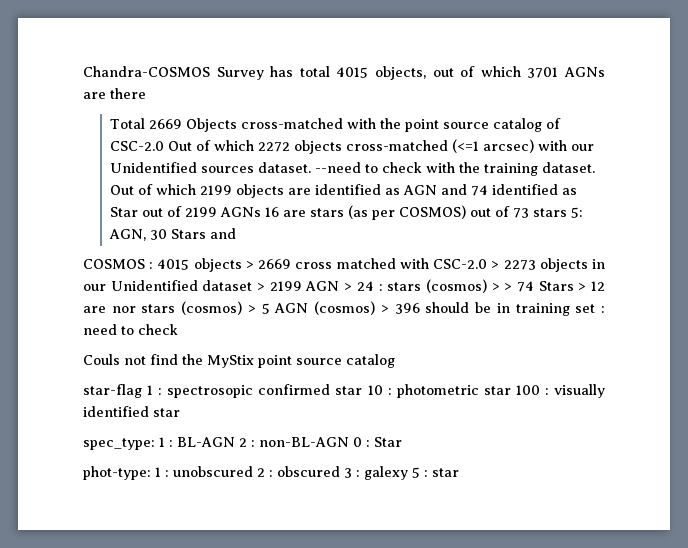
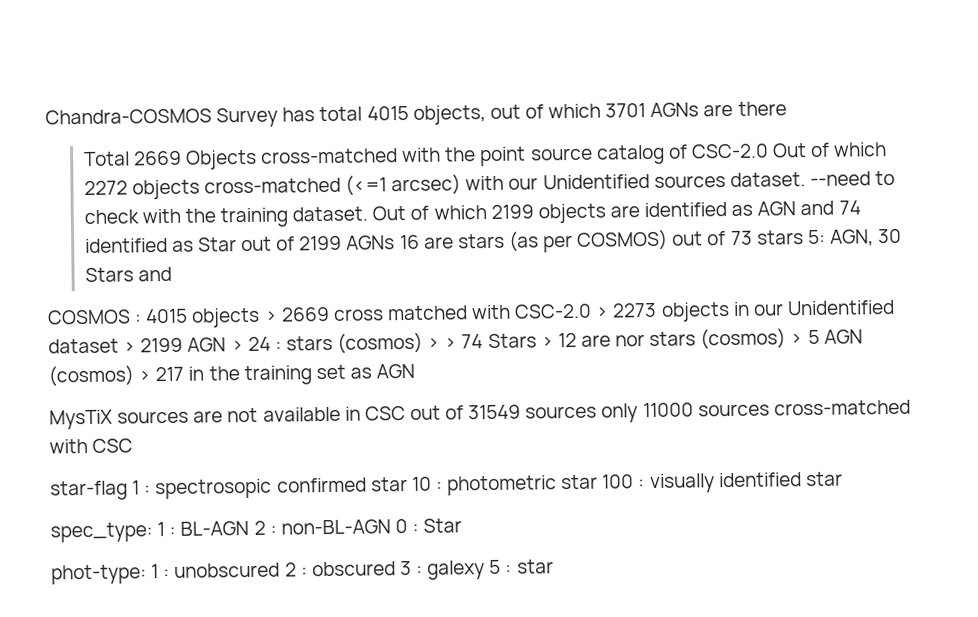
- COSMOS : 4015 objects > 2669 cross matched with CSC-2.0 > 2273 objects in our Unidentified dataset > 2199 AGN > 24 : stars (cosmos) > > 74 Stars > 12 are nor stars (cosmos) > 5 AGN (cosmos) > 396 should be in training set : need to check
- Couls not find the MyStix point source catalog
+ COSMOS : 4015 objects > 2669 cross matched with CSC-2.0 > 2273 objects in our Unidentified dataset > 2199 AGN > 24 : stars (cosmos) > > 74 Stars > 12 are nor stars (cosmos) > 5 AGN (cosmos) > 217 in the training set as AGN
+ MysTiX sources are not available in CSC out of 31549 sources only 11000 sources cross-matched with CSC

